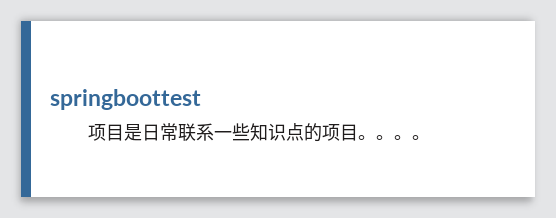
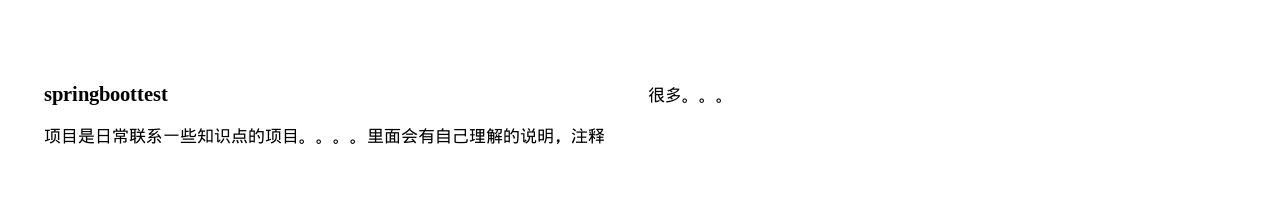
+ 里面会有自己理解的说明，注释很多。。。

